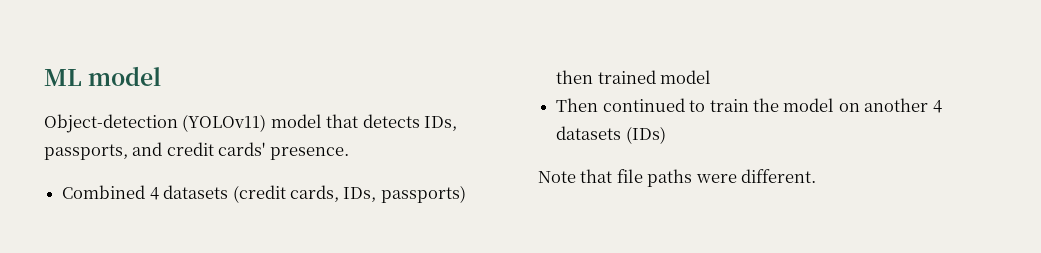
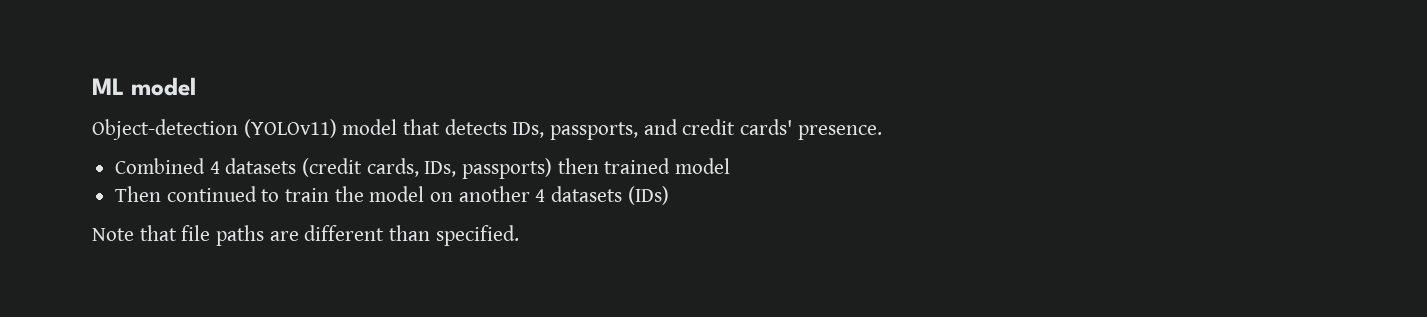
- Note that file paths were different.
+ Note that file paths are different than specified.

